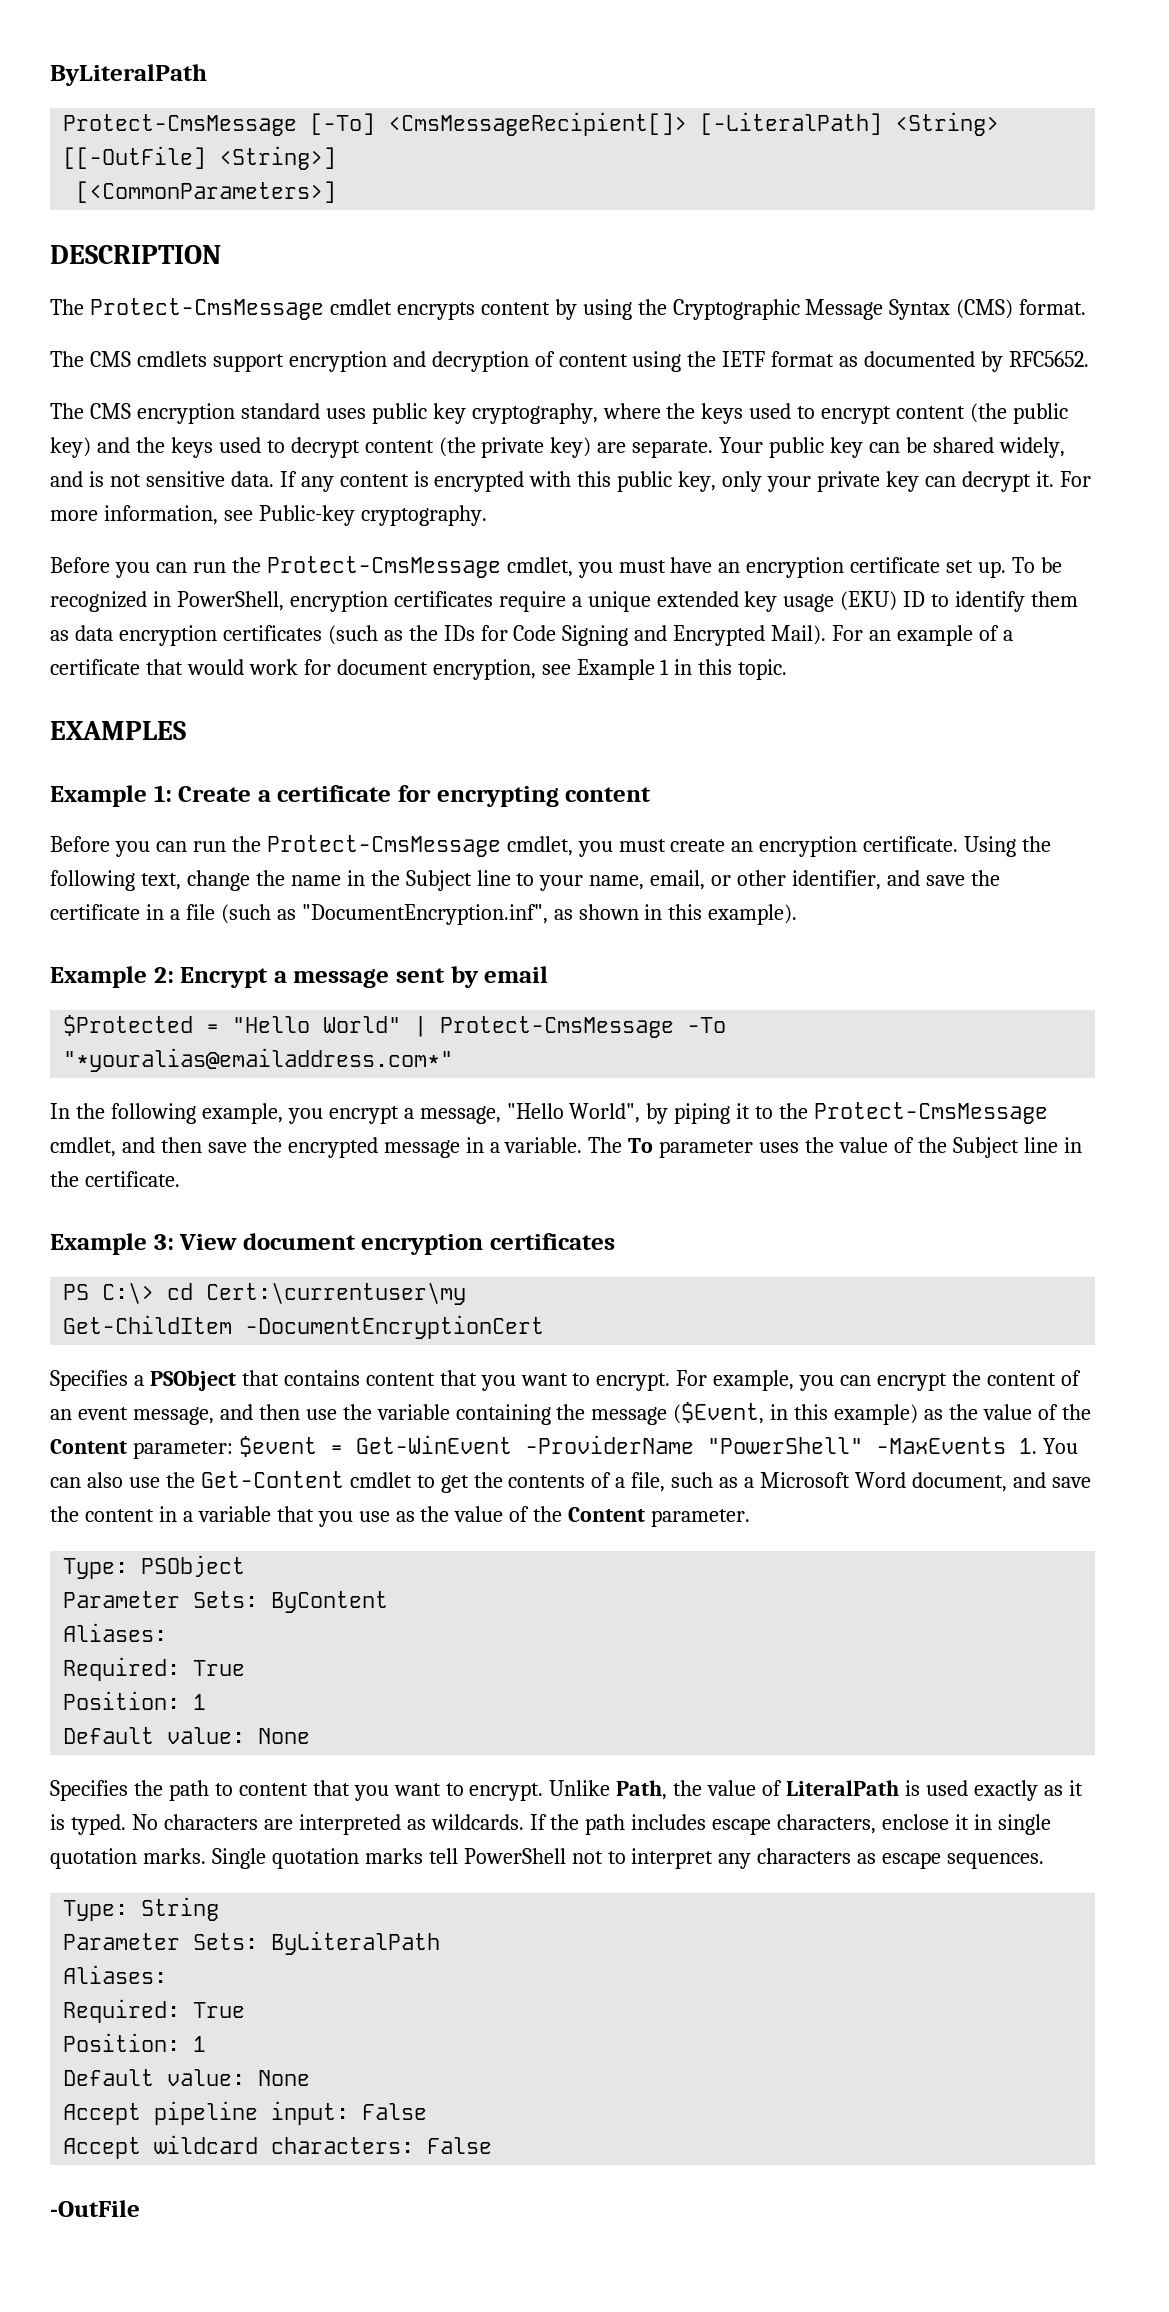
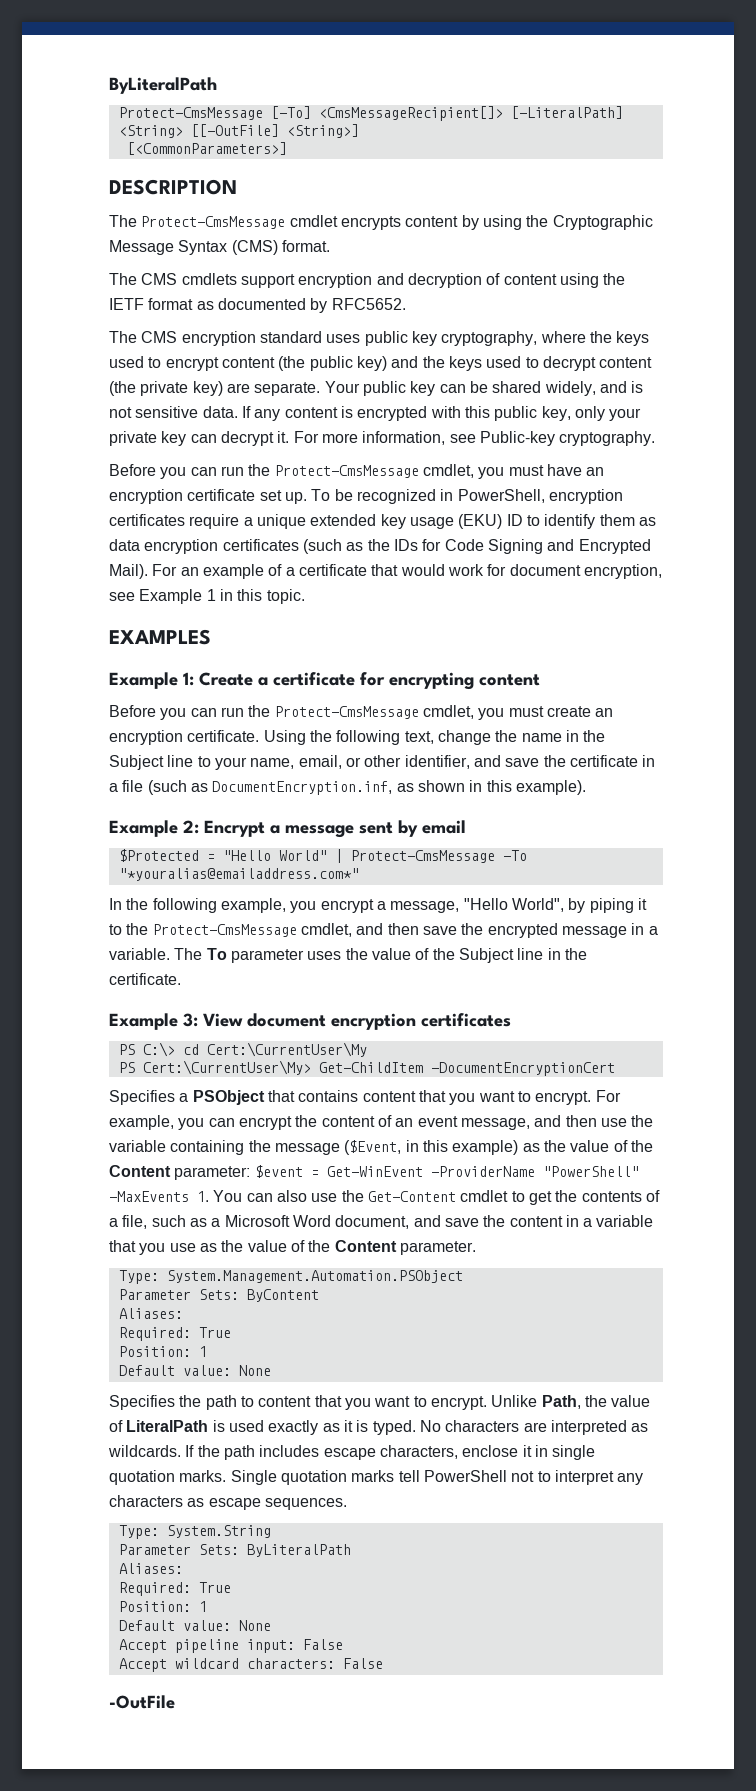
- Using the following text, change the name in the Subject line to your name, email, or other identifier, and save the certificate in a file (such as "DocumentEncryption.inf", as shown in this example).
+ Using the following text, change the name in the Subject line to your name, email, or other identifier, and save the certificate in a file (such as DocumentEncryption.inf, as shown in this example).
- PS C:\> cd Cert:\currentuser\my
- Get-ChildItem -DocumentEncryptionCert
+ PS C:\> cd Cert:\CurrentUser\My
+ PS Cert:\CurrentUser\My> Get-ChildItem -DocumentEncryptionCert
- Type: PSObject
+ Type: System.Management.Automation.PSObject
- Type: String
+ Type: System.String

